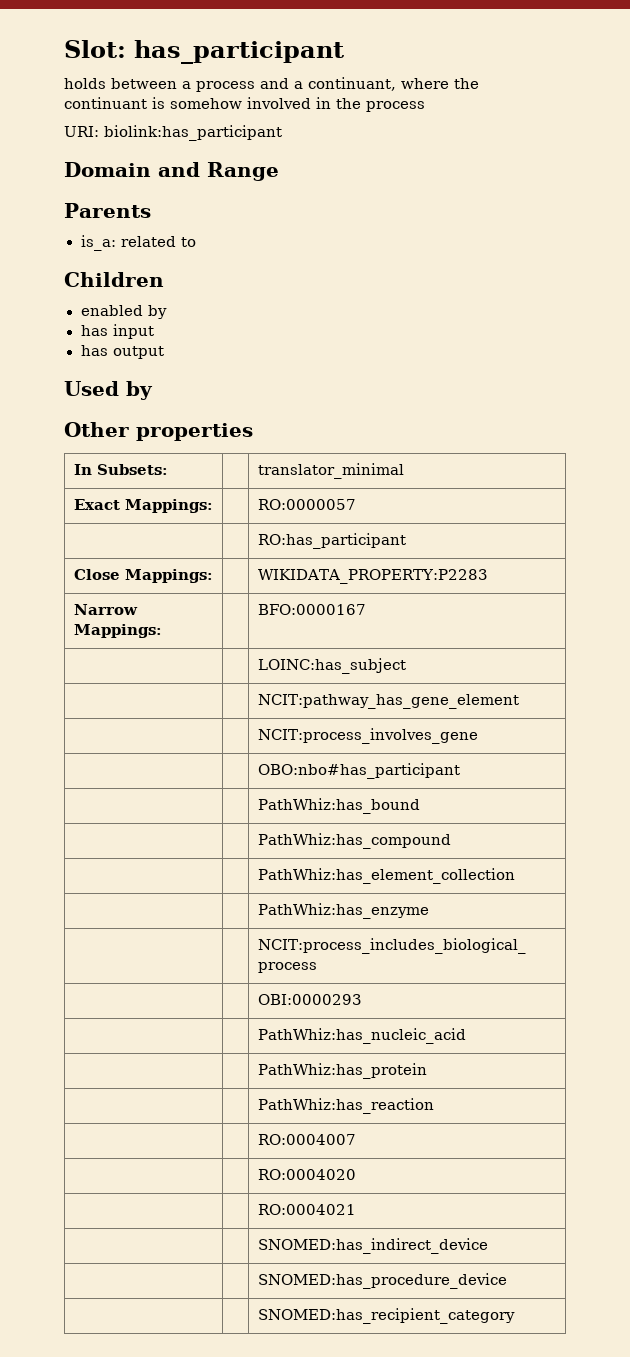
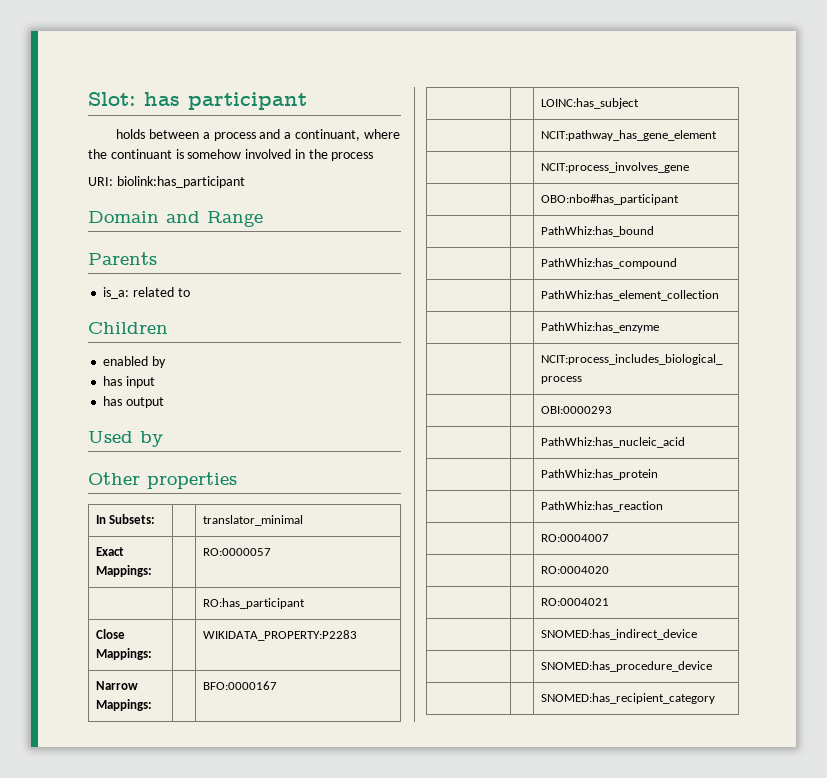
- Slot: has_participant
+ Slot: has participant

